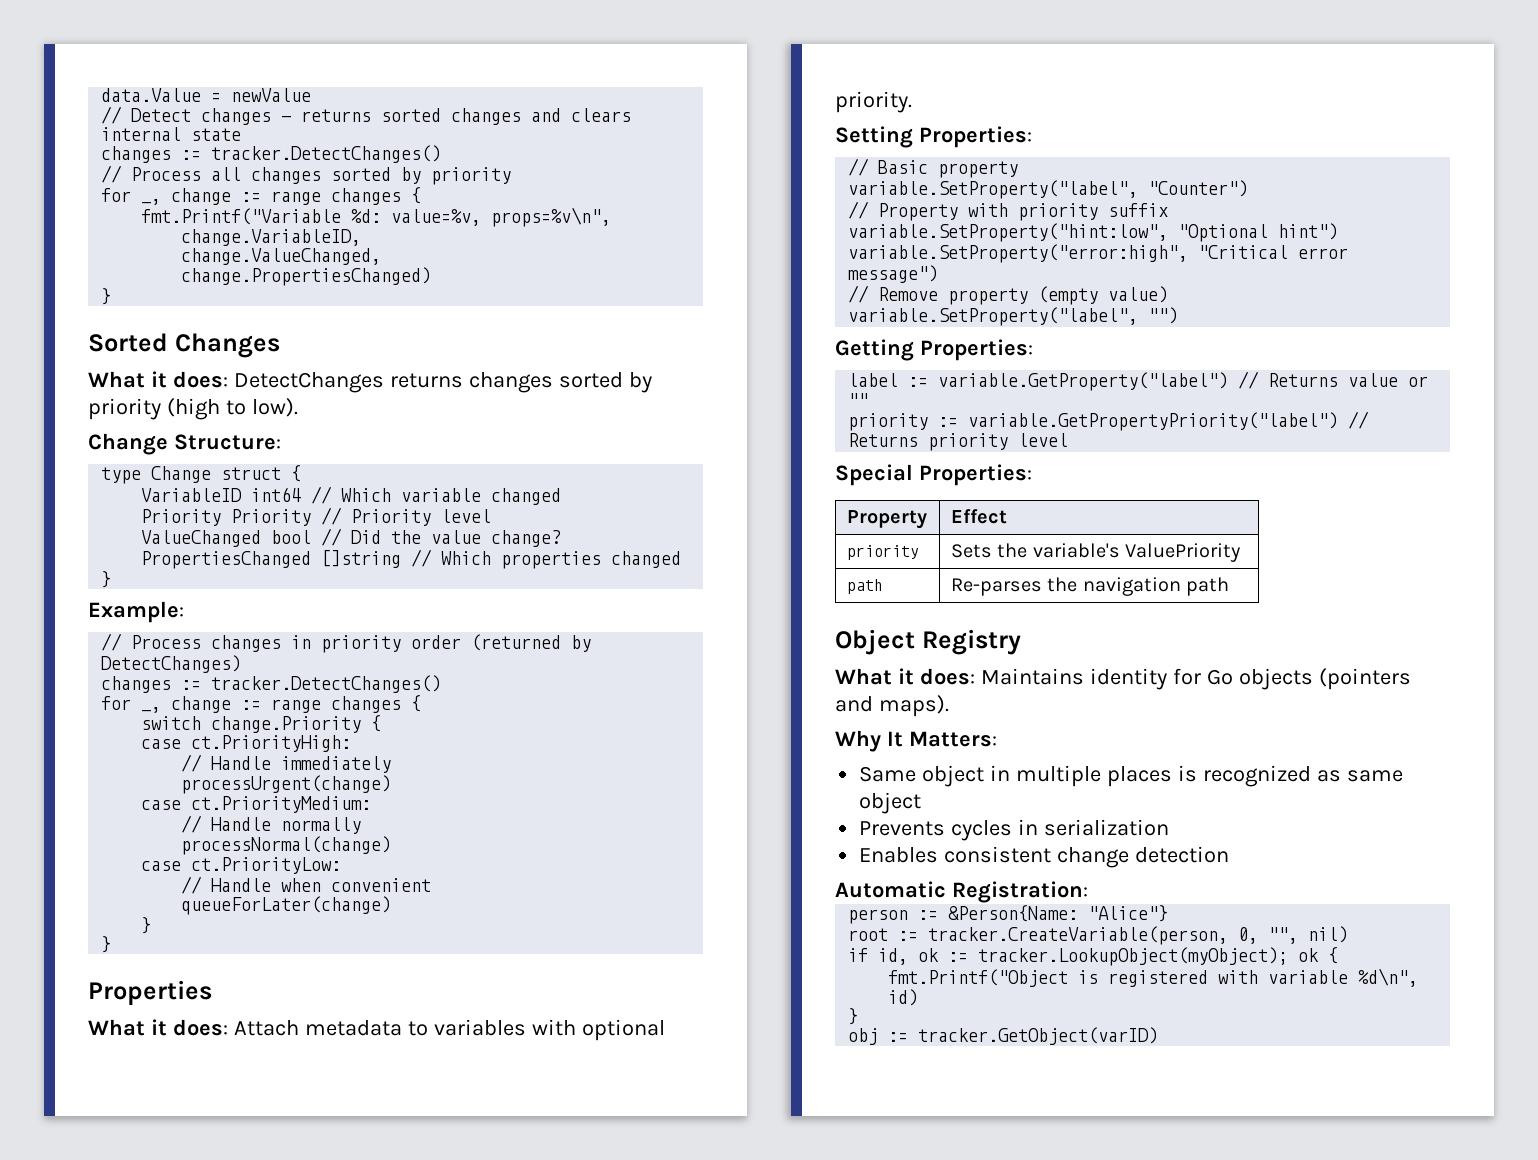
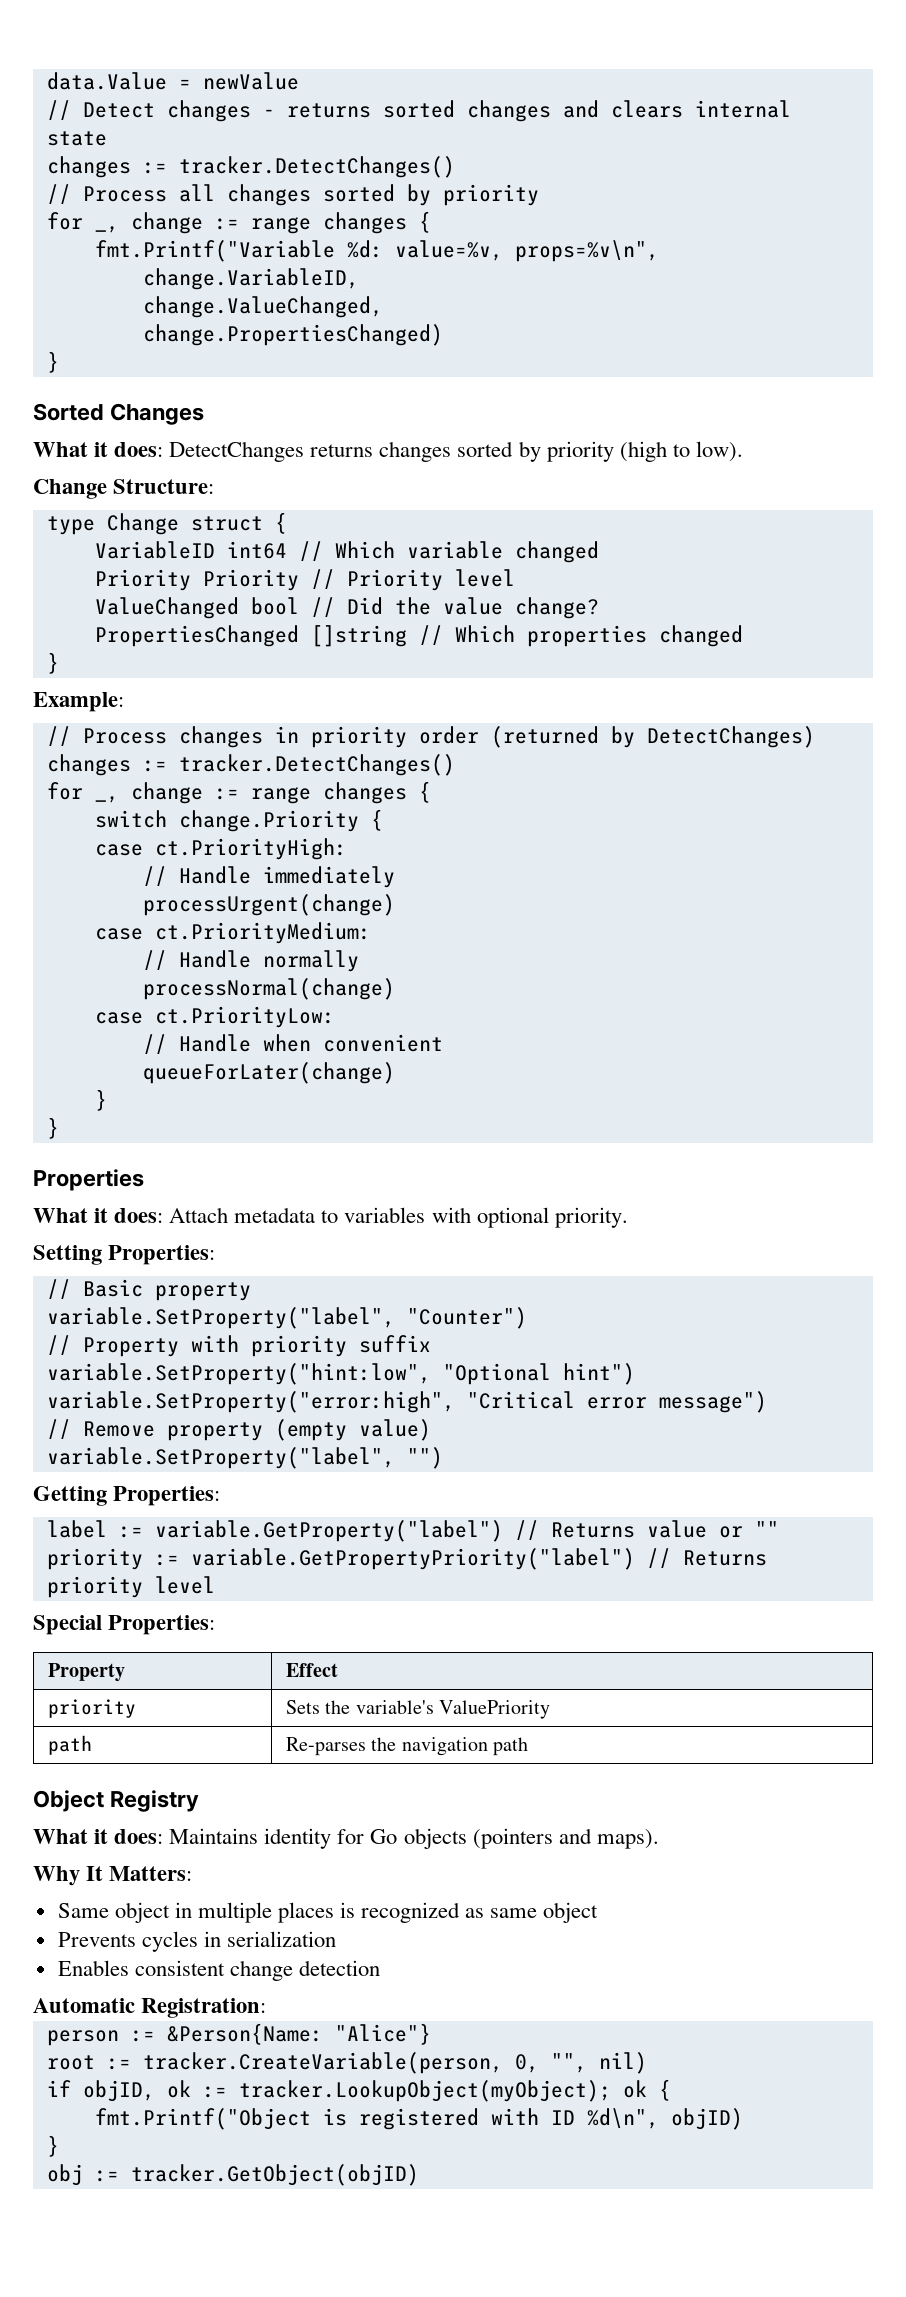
- if id, ok := tracker.LookupObject(myObject); ok {
+ if objID, ok := tracker.LookupObject(myObject); ok {
- fmt.Printf("Object is registered with variable %d\n", id)
+ fmt.Printf("Object is registered with ID %d\n", objID)
- obj := tracker.GetObject(varID)
+ obj := tracker.GetObject(objID)

